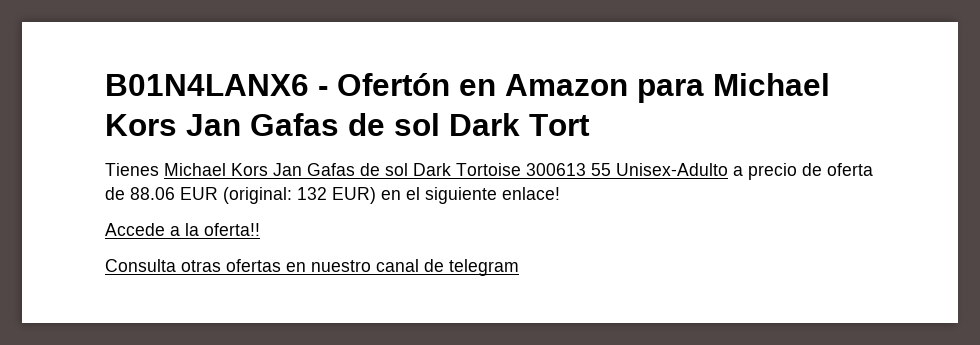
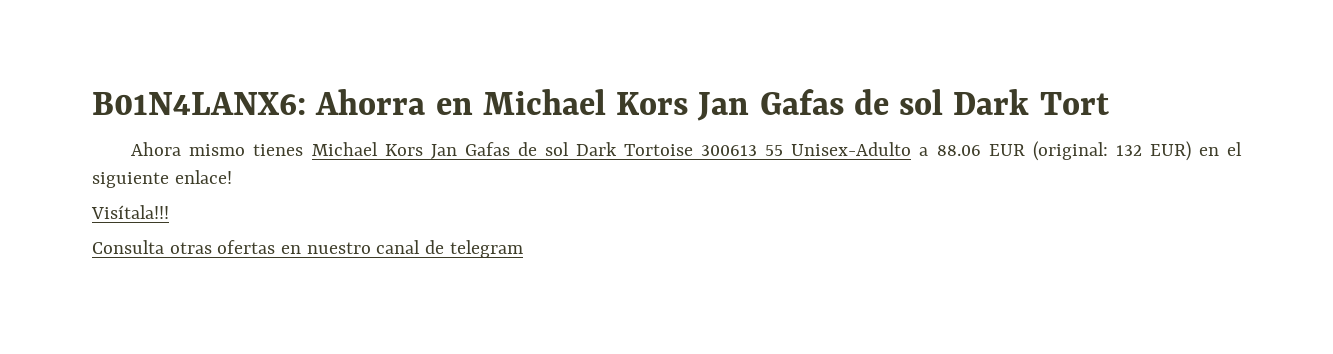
- B01N4LANX6 - Ofertón en Amazon para Michael Kors Jan Gafas de sol Dark Tort
+ B01N4LANX6: Ahorra en Michael Kors Jan Gafas de sol Dark Tort
- Tienes Michael Kors Jan Gafas de sol Dark Tortoise 300613 55 Unisex-Adulto a precio de oferta de 88.06 EUR (original: 132 EUR) en el siguiente enlace!
+ Ahora mismo tienes Michael Kors Jan Gafas de sol Dark Tortoise 300613 55 Unisex-Adulto a 88.06 EUR (original: 132 EUR) en el siguiente enlace!
- Accede a la oferta!!
+ Visítala!!!

